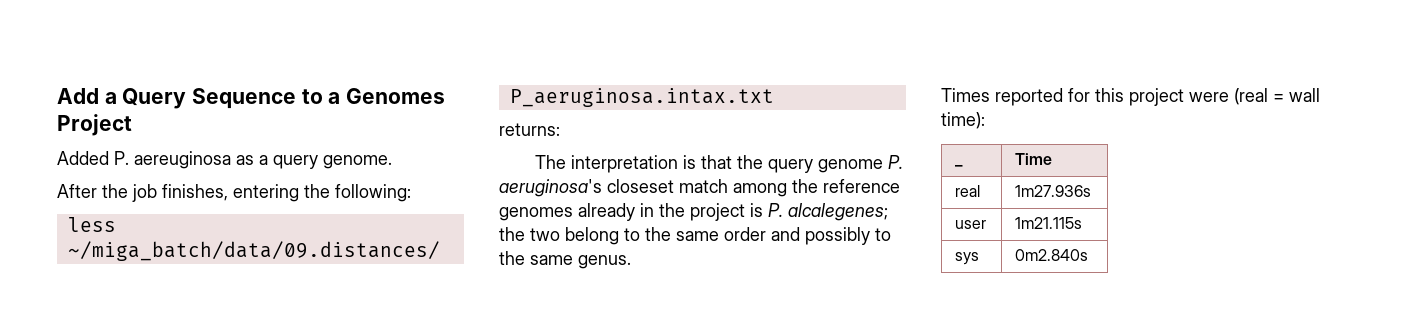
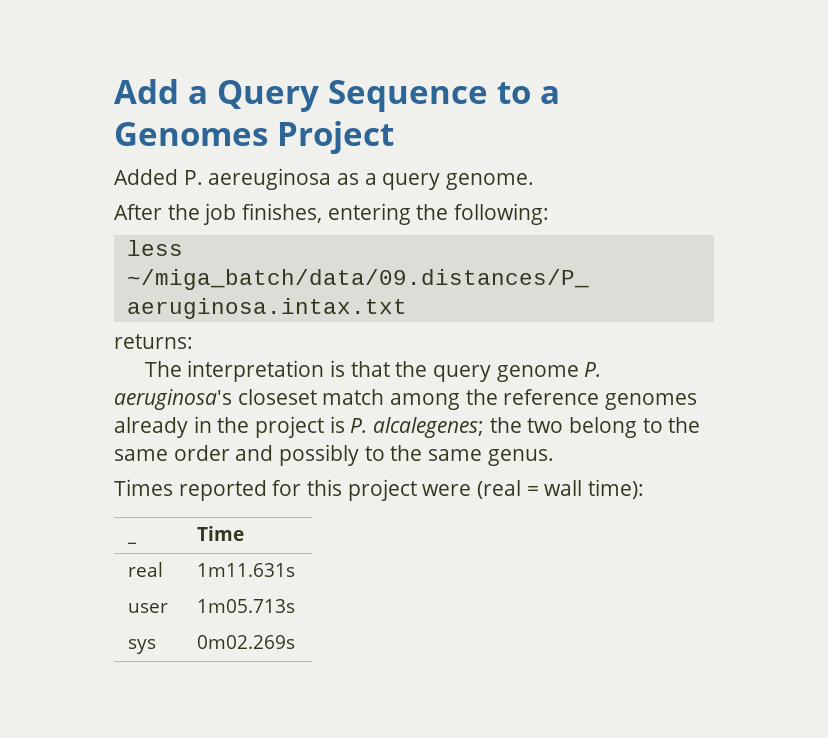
- real | 1m27.936s
+ real | 1m11.631s
- user | 1m21.115s
+ user | 1m05.713s
- sys | 0m2.840s
+ sys | 0m02.269s

